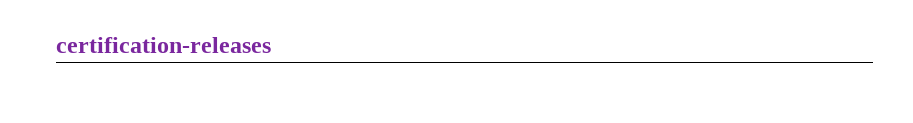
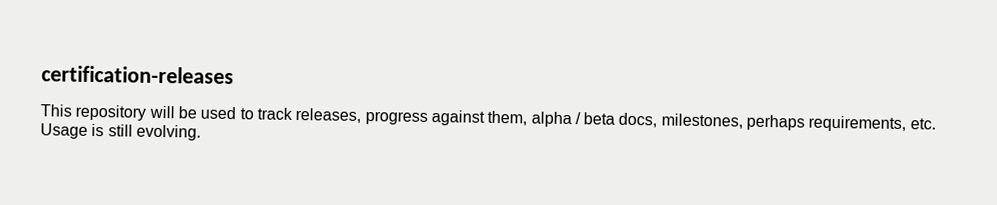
+ This repository will be used to track releases, progress against them, alpha / beta docs, milestones, perhaps requirements, etc. Usage is still evolving.

